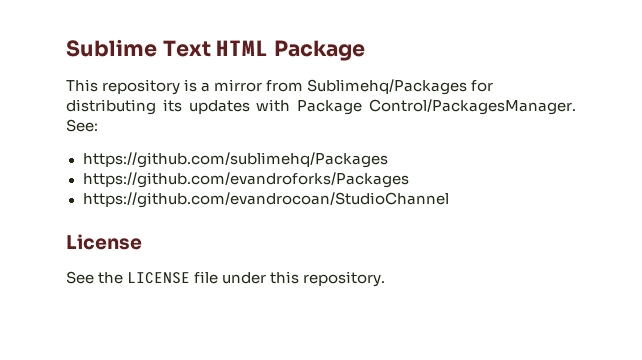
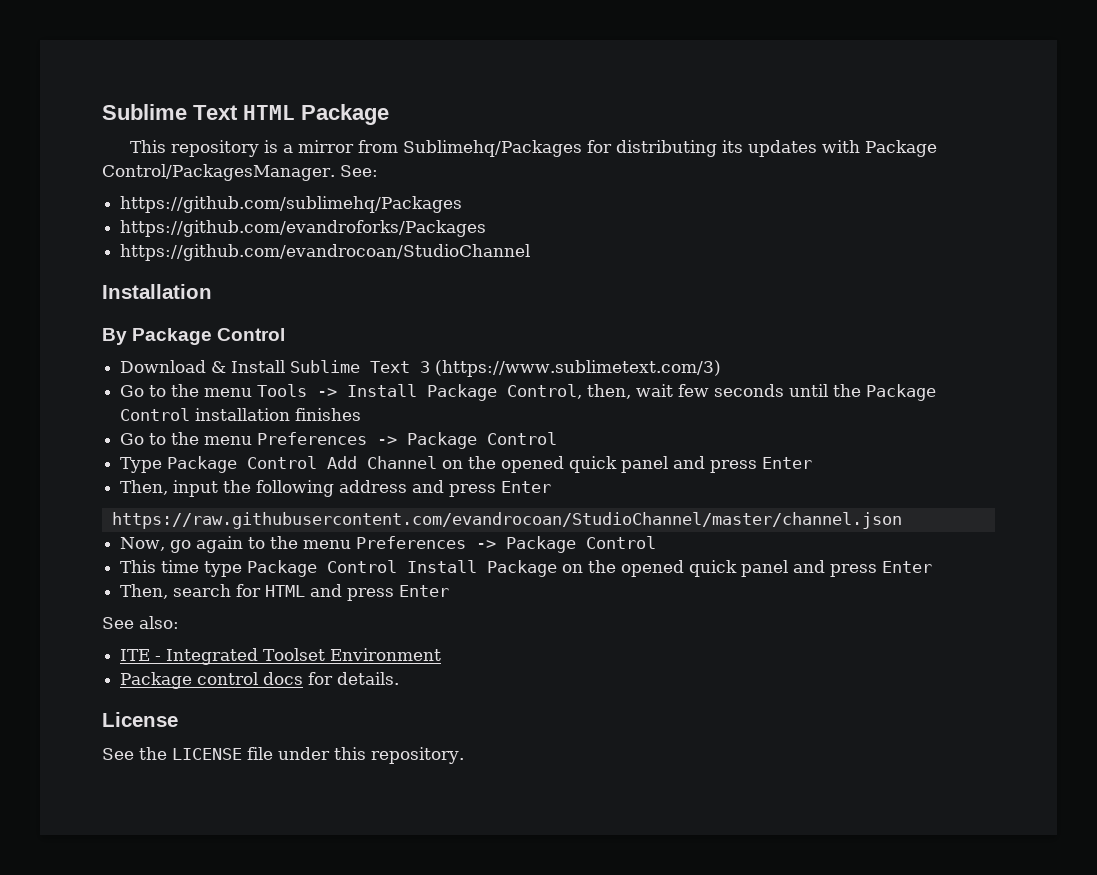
+ Installation
+ By Package Control
+ Download & Install Sublime Text 3 (https://www.sublimetext.com/3)
+ Go to the menu Tools -> Install Package Control, then, wait few seconds until the Package Control installation finishes
+ Go to the menu Preferences -> Package Control
+ Type Package Control Add Channel on the opened quick panel and press Enter
+ Then, input the following address and press Enter
+ https://raw.githubusercontent.com/evandrocoan/StudioChannel/master/channel.json
+ Now, go again to the menu Preferences -> Package Control
+ This time type Package Control Install Package on the opened quick panel and press Enter
+ Then, search for HTML and press Enter
+ See also:
+ ITE - Integrated Toolset Environment
+ Package control docs for details.

